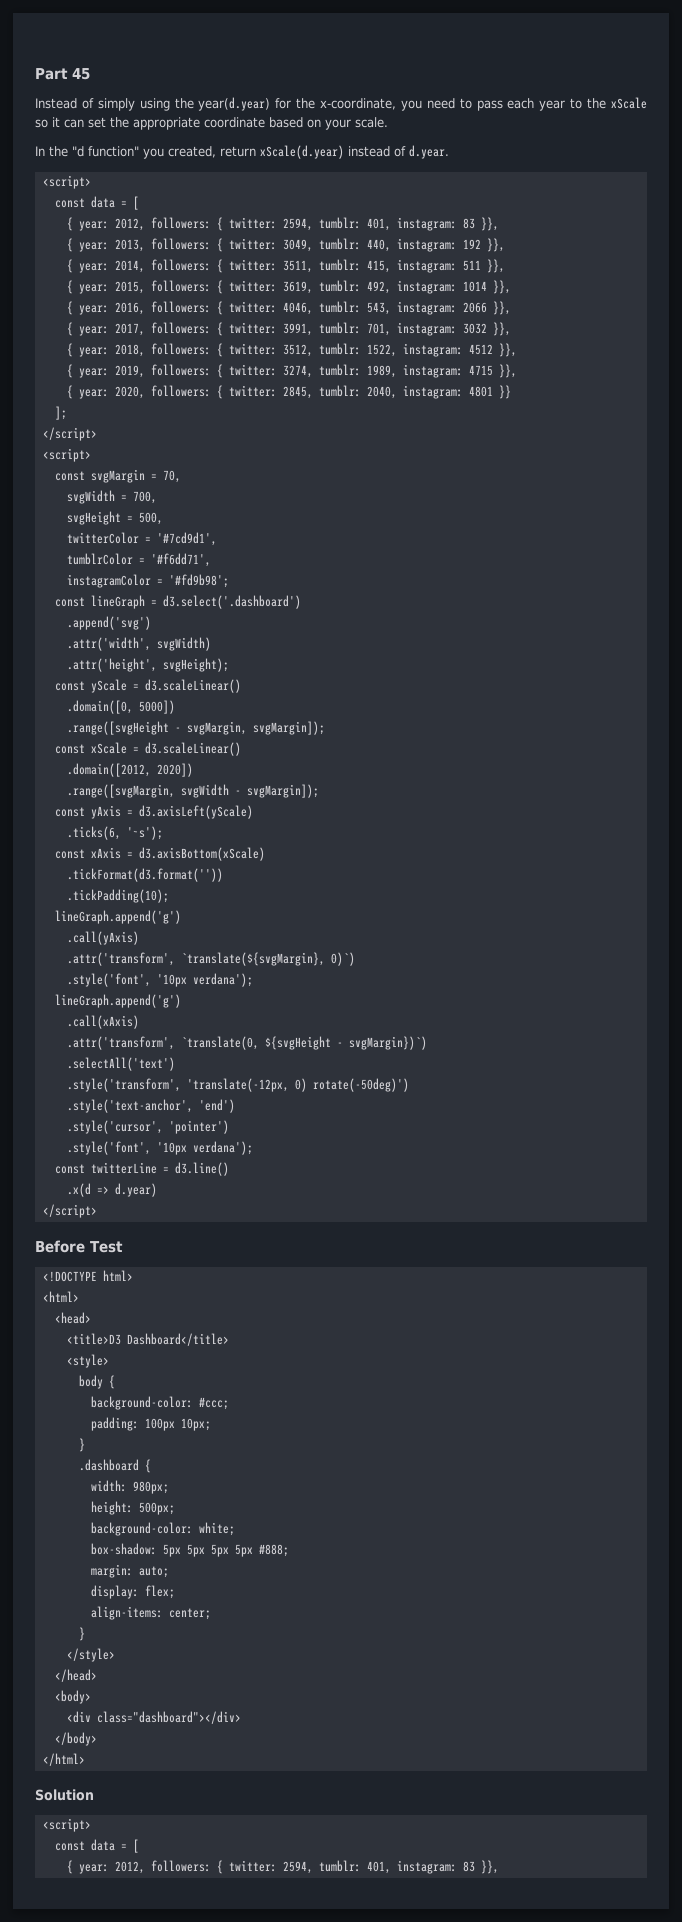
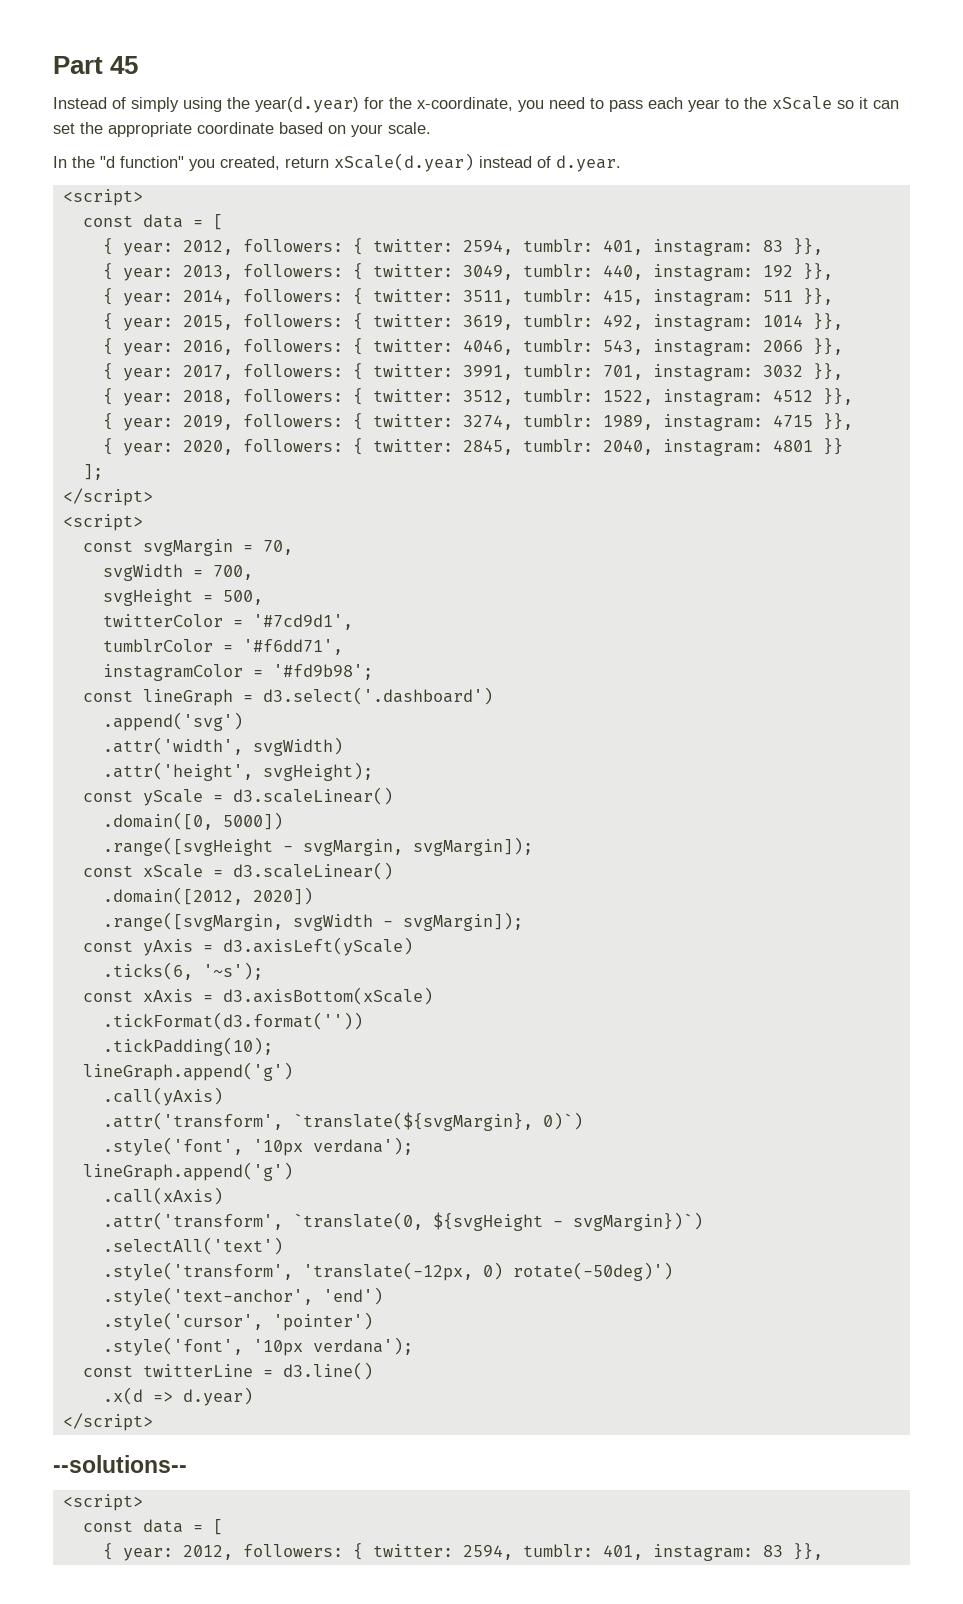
- Before Test
- <!DOCTYPE html>
- <html>
- <head>
- <title>D3 Dashboard</title>
- <style>
- body {
- background-color: #ccc;
- padding: 100px 10px;
- }
- .dashboard {
- width: 980px;
- height: 500px;
- background-color: white;
- box-shadow: 5px 5px 5px 5px #888;
- margin: auto;
- display: flex;
- align-items: center;
- }
- </style>
- </head>
- <body>
- <div class="dashboard"></div>
- </body>
- </html>
- Solution
+ --solutions--

